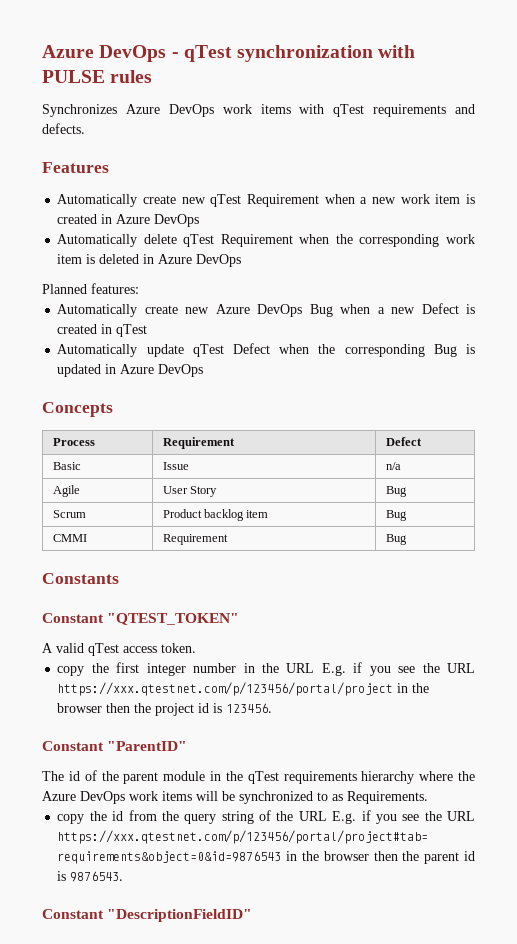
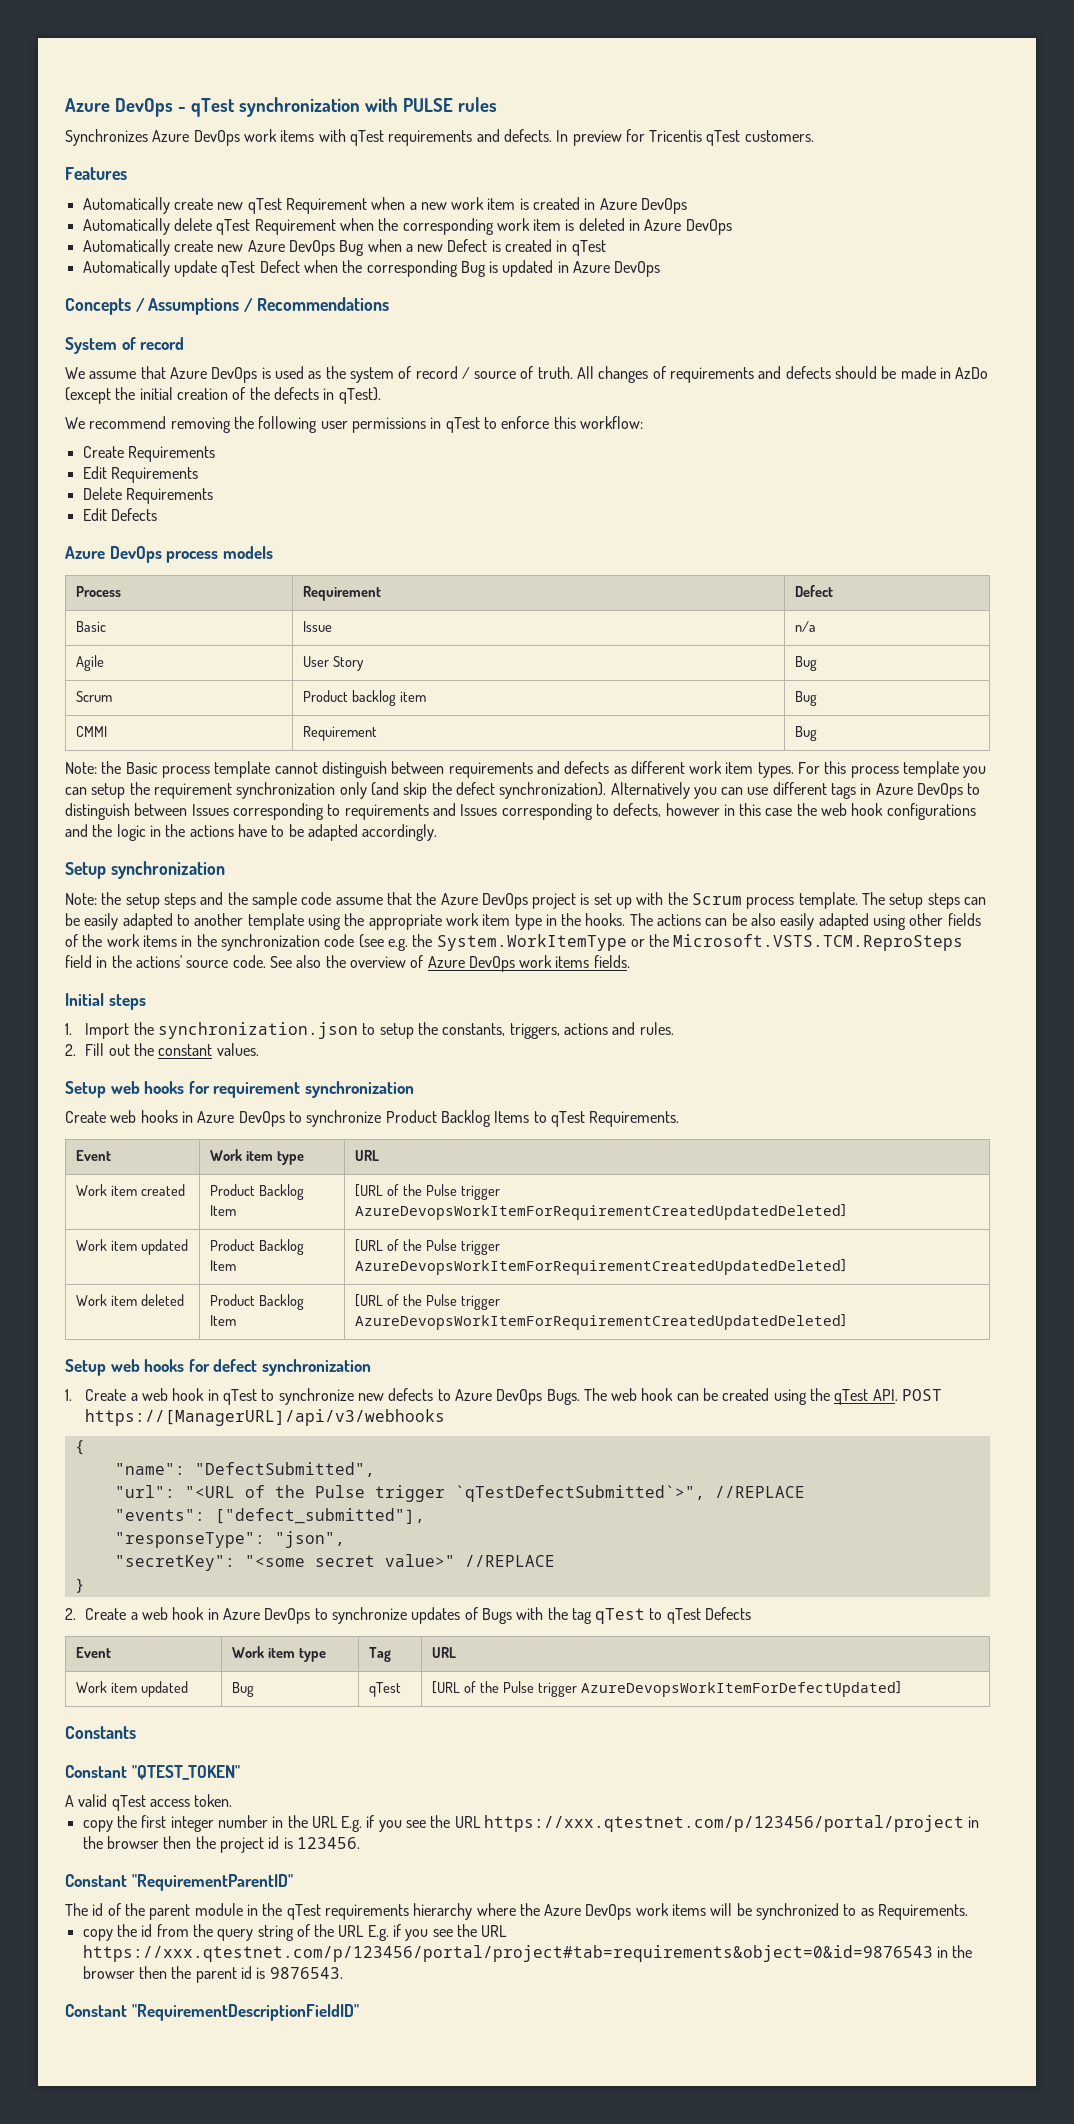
+ In preview for Tricentis qTest customers.
- Planned features:
- Concepts
+ Concepts / Assumptions / Recommendations
+ System of record
+ We assume that Azure DevOps is used as the system of record / source of truth. All changes of requirements and defects should be made in AzDo (except the initial creation of the defects in qTest).
+ We recommend removing the following user permissions in qTest to enforce this workflow:
+ Create Requirements
+ Edit Requirements
+ Delete Requirements
+ Edit Defects
+ Azure DevOps process models
+ Note: the Basic process template cannot distinguish between requirements and defects as different work item types. For this process template you can setup the requirement synchronization only (and skip the defect synchronization). Alternatively you can use different tags in Azure DevOps to distinguish between Issues corresponding to requirements and Issues corresponding to defects, however in this case the web hook configurations and the logic in the actions have to be adapted accordingly.
+ Setup synchronization
+ Note: the setup steps and the sample code assume that the Azure DevOps project is set up with the Scrum process template. The setup steps can be easily adapted to another template using the appropriate work item type in the hooks. The actions can be also easily adapted using other fields of the work items in the synchronization code (see e.g. the System.WorkItemType or the Microsoft.VSTS.TCM.ReproSteps field in the actions' source code. See also the overview of Azure DevOps work items fields.
+ Initial steps
+ 1. Import the synchronization.json to setup the constants, triggers, actions and rules.
+ 2. Fill out the constant values.
+ Setup web hooks for requirement synchronization
+ Create web hooks in Azure DevOps to synchronize Product Backlog Items to qTest Requirements.
+ Event | Work item type | URL
+ Work item created | Product Backlog Item | [URL of the Pulse trigger AzureDevopsWorkItemForRequirementCreatedUpdatedDeleted]
+ Work item updated | Product Backlog Item | [URL of the Pulse trigger AzureDevopsWorkItemForRequirementCreatedUpdatedDeleted]
+ Work item deleted | Product Backlog Item | [URL of the Pulse trigger AzureDevopsWorkItemForRequirementCreatedUpdatedDeleted]
+ Setup web hooks for defect synchronization
+ 1. Create a web hook in qTest to synchronize new defects to Azure DevOps Bugs. The web hook can be created using the qTest API. POST https://[ManagerURL]/api/v3/webhooks
+ {
+ "name": "DefectSubmitted",
+ "url": "<URL of the Pulse trigger `qTestDefectSubmitted`>", //REPLACE
+ "events": ["defect_submitted"],
+ "responseType": "json",
+ "secretKey": "<some secret value>" //REPLACE
+ }
+ 2. Create a web hook in Azure DevOps to synchronize updates of Bugs with the tag qTest to qTest Defects
+ Event | Work item type | Tag | URL
+ Work item updated | Bug | qTest | [URL of the Pulse trigger AzureDevopsWorkItemForDefectUpdated]
- Constant "ParentID"
+ Constant "RequirementParentID"
- Constant "DescriptionFieldID"
+ Constant "RequirementDescriptionFieldID"

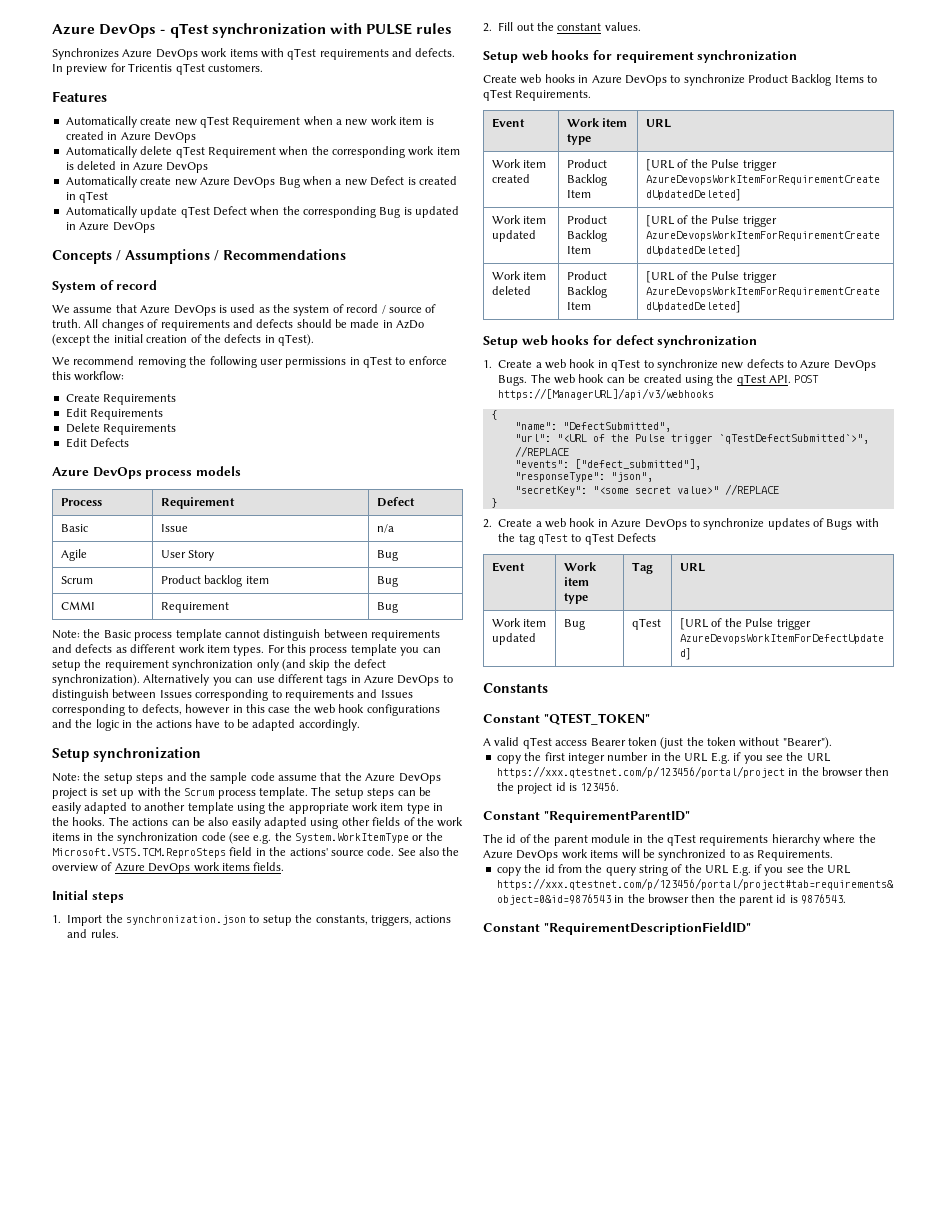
- A valid qTest access token.
+ A valid qTest access Bearer token (just the token without "Bearer").

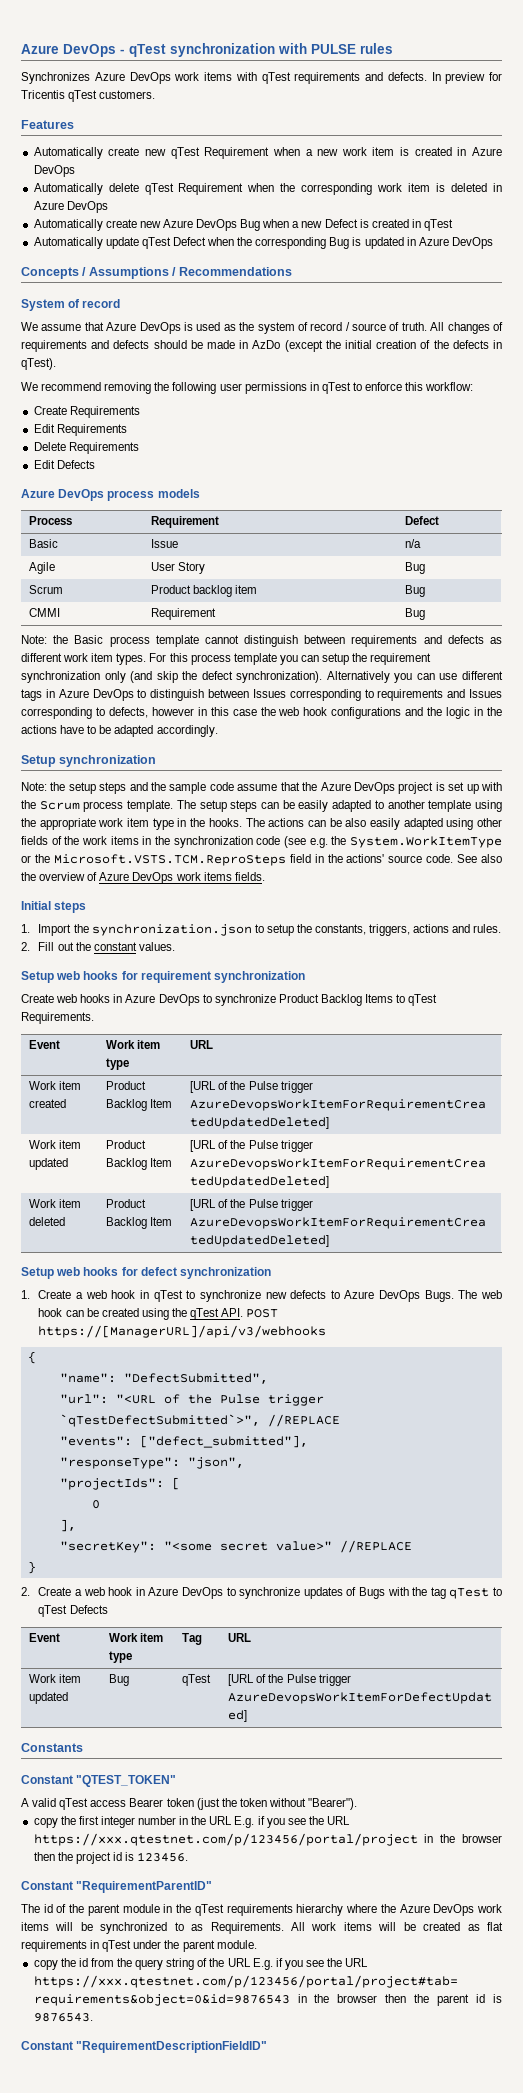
+ "projectIds": [
+ 0
+ ],
+ All work items will be created as flat requirements in qTest under the parent module.

